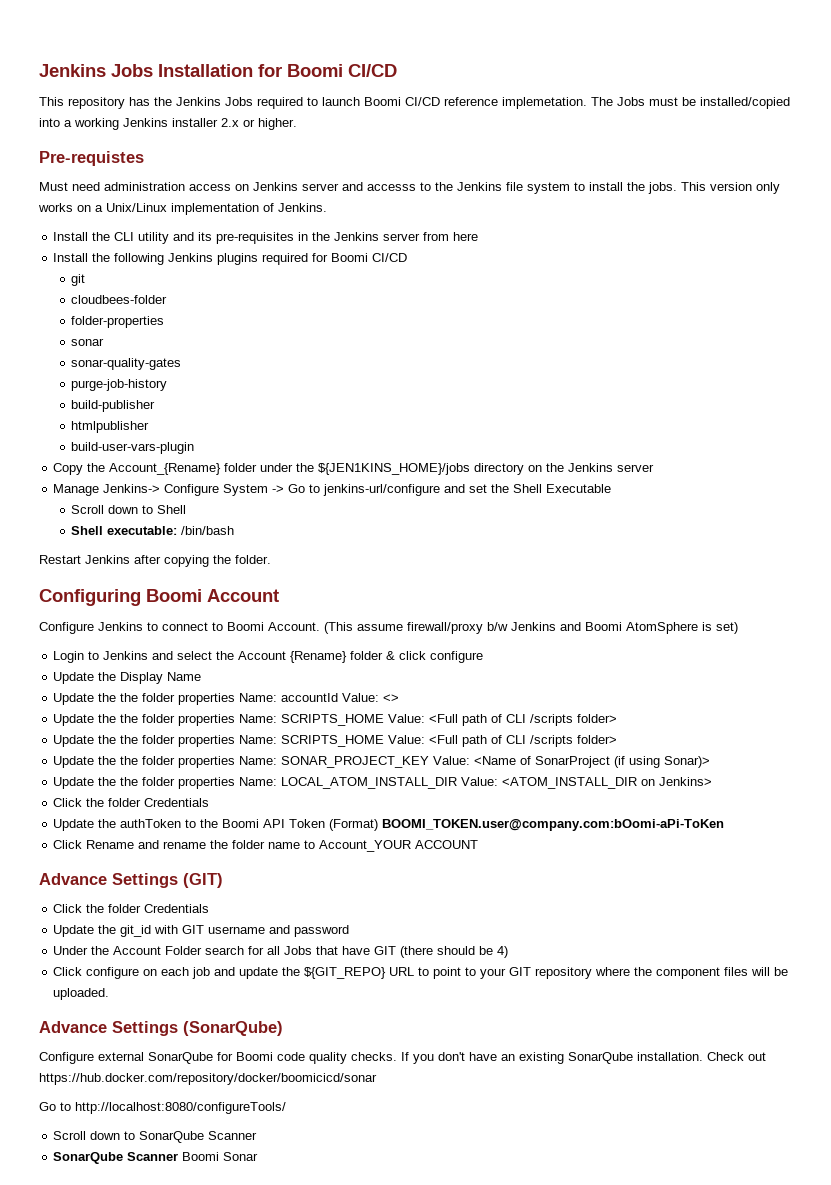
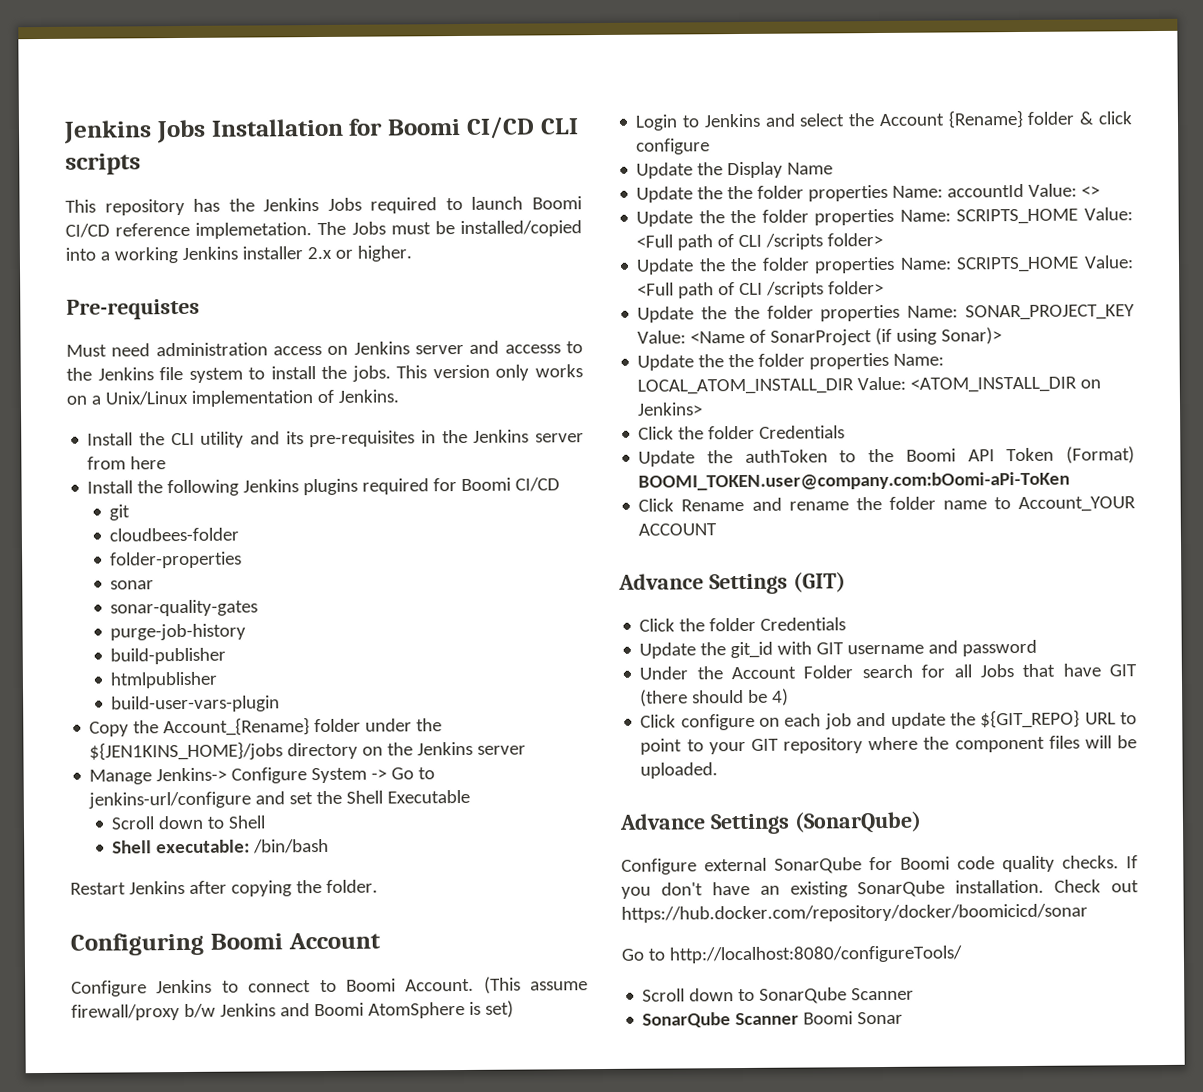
- Jenkins Jobs Installation for Boomi CI/CD
+ Jenkins Jobs Installation for Boomi CI/CD CLI scripts

